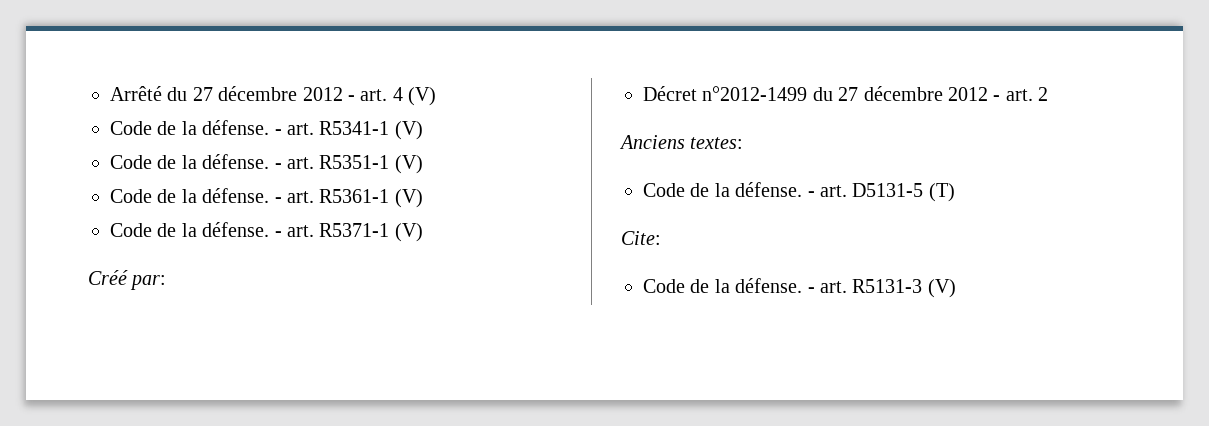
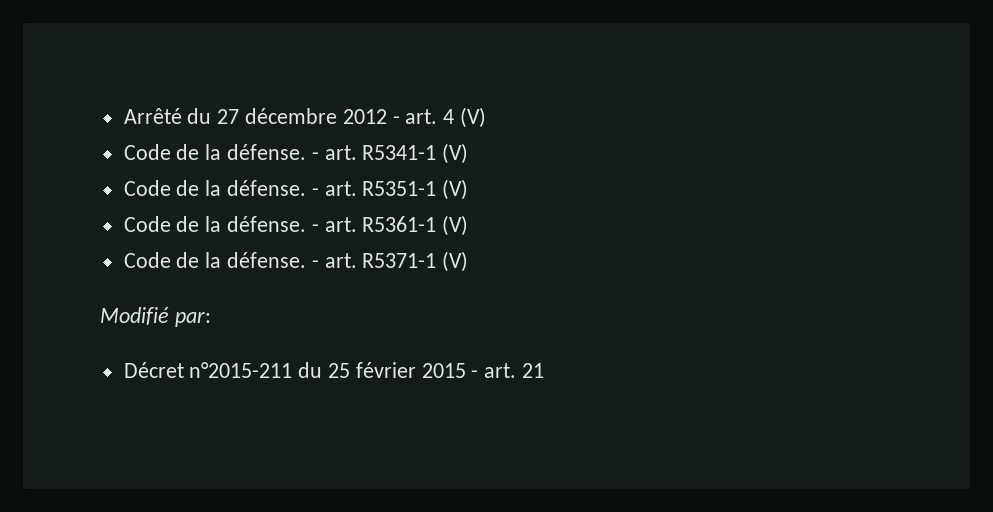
- Créé par:
+ Modifié par:
- Décret n°2012-1499 du 27 décembre 2012 - art. 2
- Anciens textes:
- Code de la défense. - art. D5131-5 (T)
- Cite:
- Code de la défense. - art. R5131-3 (V)
+ Décret n°2015-211 du 25 février 2015 - art. 21

